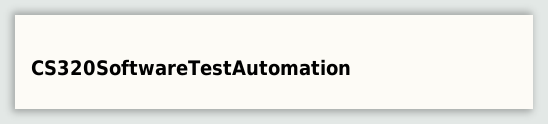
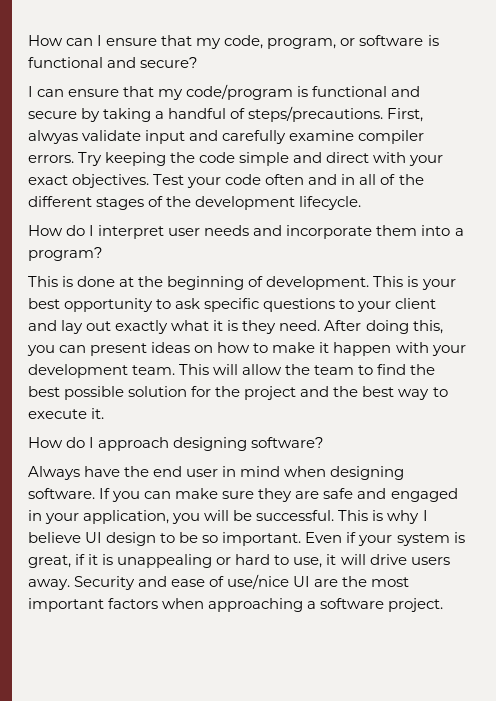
- CS320SoftwareTestAutomation
+ How can I ensure that my code, program, or software is functional and secure?
+ I can ensure that my code/program is functional and secure by taking a handful of steps/precautions. First, alwyas validate input and carefully examine compiler errors. Try keeping the code simple and direct with your exact objectives. Test your code often and in all of the different stages of the development lifecycle.
+ How do I interpret user needs and incorporate them into a program?
+ This is done at the beginning of development. This is your best opportunity to ask specific questions to your client and lay out exactly what it is they need. After doing this, you can present ideas on how to make it happen with your development team. This will allow the team to find the best possible solution for the project and the best way to execute it.
+ How do I approach designing software?
+ Always have the end user in mind when designing software. If you can make sure they are safe and engaged in your application, you will be successful. This is why I believe UI design to be so important. Even if your system is great, if it is unappealing or hard to use, it will drive users away. Security and ease of use/nice UI are the most important factors when approaching a software project.

